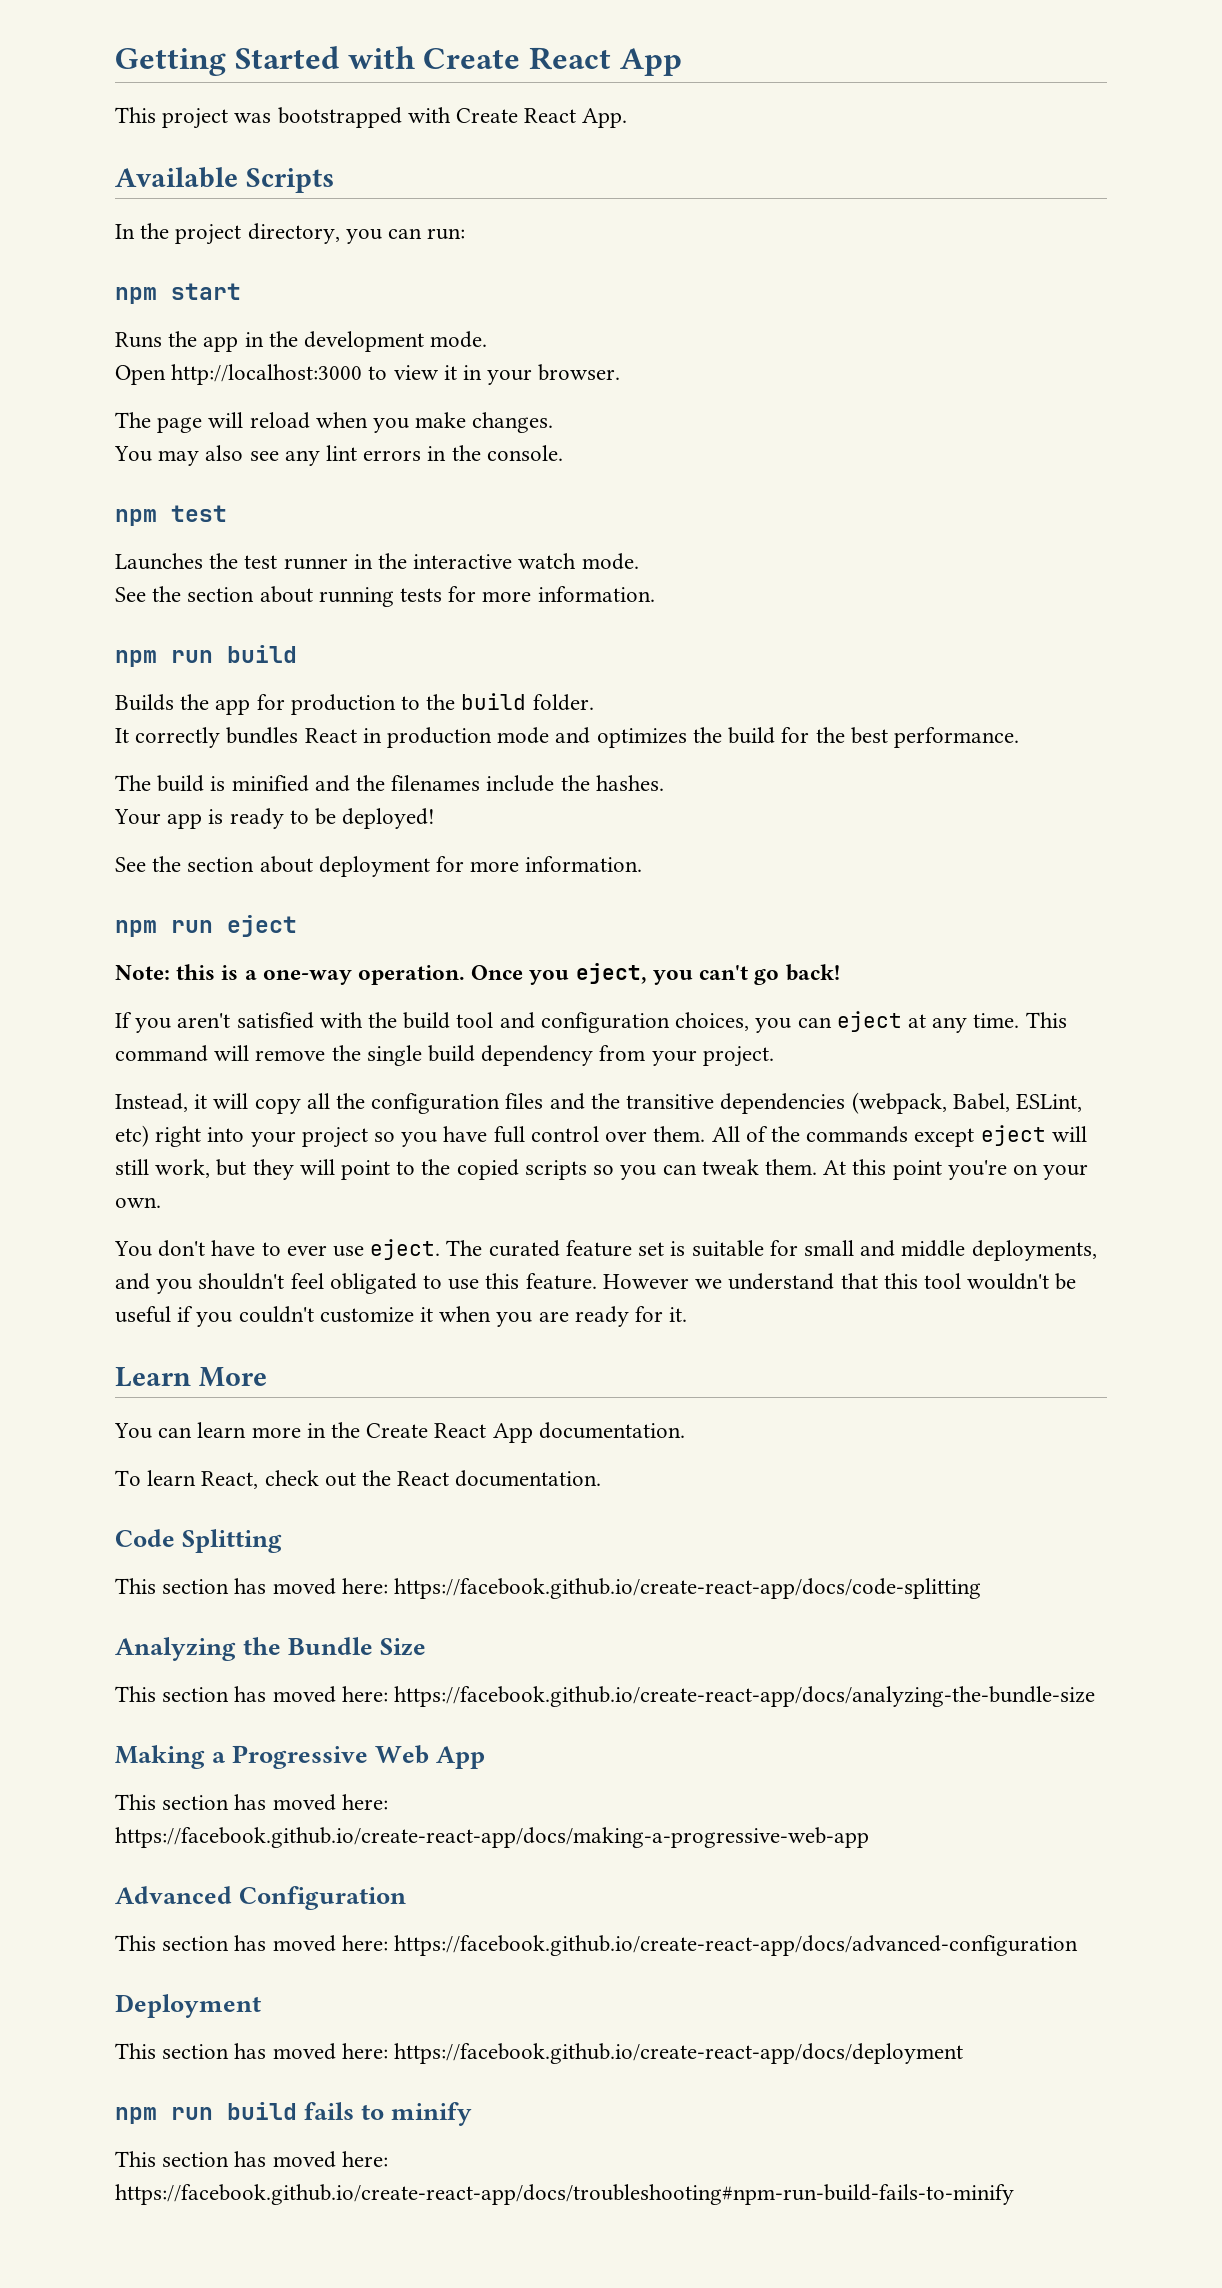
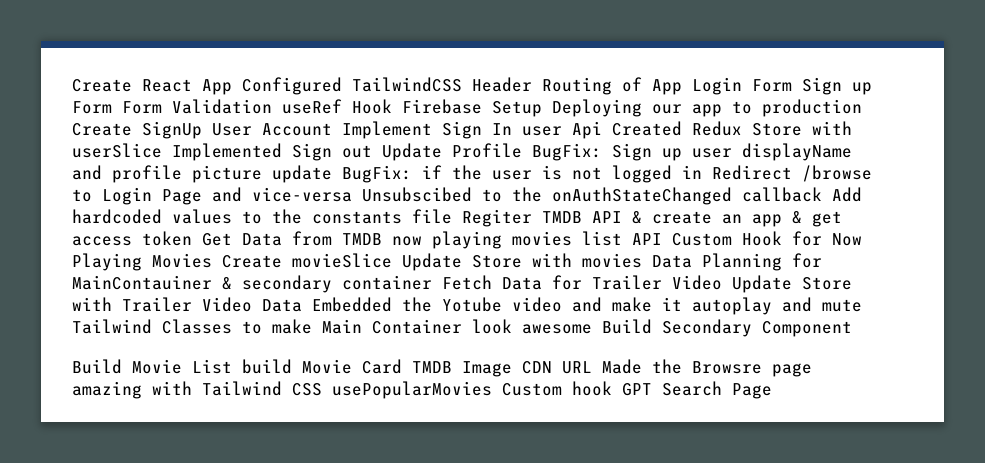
- Getting Started with Create React App
- This project was bootstrapped with Create React App.
- Available Scripts
- In the project directory, you can run:
- npm start
- Runs the app in the development mode.
- Open http://localhost:3000 to view it in your browser.
- The page will reload when you make changes.
- You may also see any lint errors in the console.
- npm test
- Launches the test runner in the interactive watch mode.
- See the section about running tests for more information.
- npm run build
- Builds the app for production to the build folder.
- It correctly bundles React in production mode and optimizes the build for the best performance.
- The build is minified and the filenames include the hashes.
- Your app is ready to be deployed!
- See the section about deployment for more information.
- npm run eject
- Note: this is a one-way operation. Once you eject, you can't go back!
- If you aren't satisfied with the build tool and configuration choices, you can eject at any time. This command will remove the single build dependency from your project.
- Instead, it will copy all the configuration files and the transitive dependencies (webpack, Babel, ESLint, etc) right into your project so you have full control over them. All of the commands except eject will still work, but they will point to the copied scripts so you can tweak them. At this point you're on your own.
- You don't have to ever use eject. The curated feature set is suitable for small and middle deployments, and you shouldn't feel obligated to use this feature. However we understand that this tool wouldn't be useful if you couldn't customize it when you are ready for it.
- Learn More
- You can learn more in the Create React App documentation.
- To learn React, check out the React documentation.
- Code Splitting
- This section has moved here: https://facebook.github.io/create-react-app/docs/code-splitting
- Analyzing the Bundle Size
- This section has moved here: https://facebook.github.io/create-react-app/docs/analyzing-the-bundle-size
- Making a Progressive Web App
- This section has moved here: https://facebook.github.io/create-react-app/docs/making-a-progressive-web-app
- Advanced Configuration
- This section has moved here: https://facebook.github.io/create-react-app/docs/advanced-configuration
- Deployment
- This section has moved here: https://facebook.github.io/create-react-app/docs/deployment
- npm run build fails to minify
- This section has moved here: https://facebook.github.io/create-react-app/docs/troubleshooting#npm-run-build-fails-to-minify
+ Create React App Configured TailwindCSS Header Routing of App Login Form Sign up Form Form Validation useRef Hook Firebase Setup Deploying our app to production Create SignUp User Account Implement Sign In user Api Created Redux Store with userSlice Implemented Sign out Update Profile BugFix: Sign up user displayName and profile picture update BugFix: if the user is not logged in Redirect /browse to Login Page and vice-versa Unsubscibed to the onAuthStateChanged callback Add hardcoded values to the constants file Regiter TMDB API & create an app & get access token Get Data from TMDB now playing movies list API Custom Hook for Now Playing Movies Create movieSlice Update Store with movies Data Planning for MainContauiner & secondary container Fetch Data for Trailer Video Update Store with Trailer Video Data Embedded the Yotube video and make it autoplay and mute Tailwind Classes to make Main Container look awesome Build Secondary Component
+ Build Movie List build Movie Card TMDB Image CDN URL Made the Browsre page amazing with Tailwind CSS usePopularMovies Custom hook GPT Search Page

